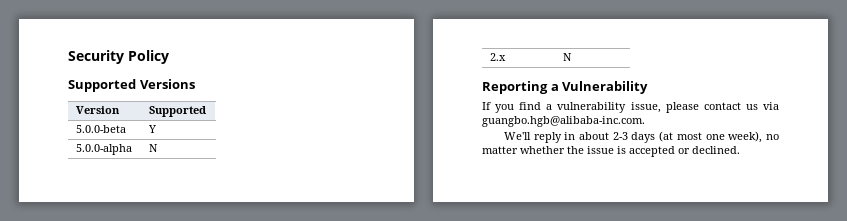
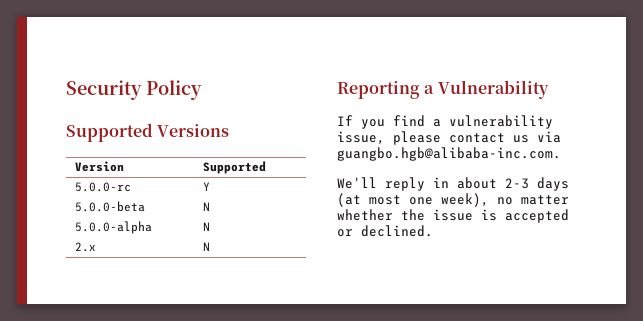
+ 5.0.0-rc | Y
- 5.0.0-beta | Y
+ 5.0.0-beta | N

